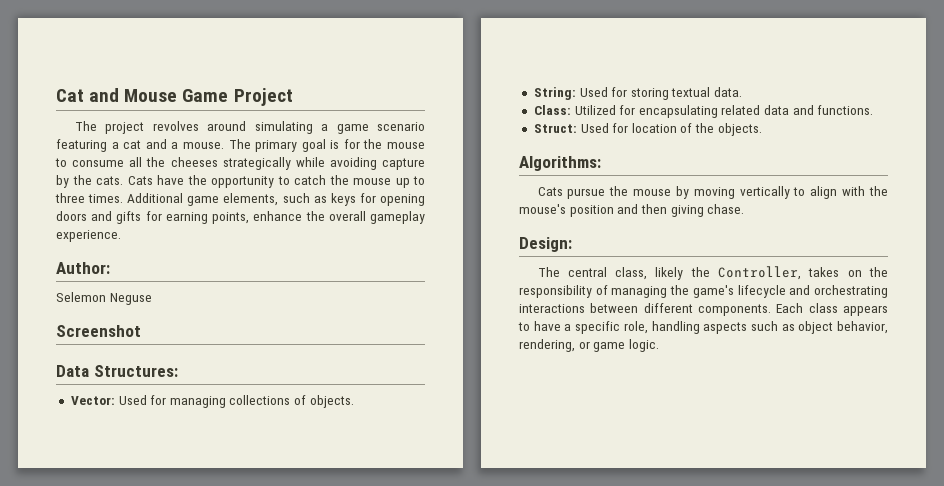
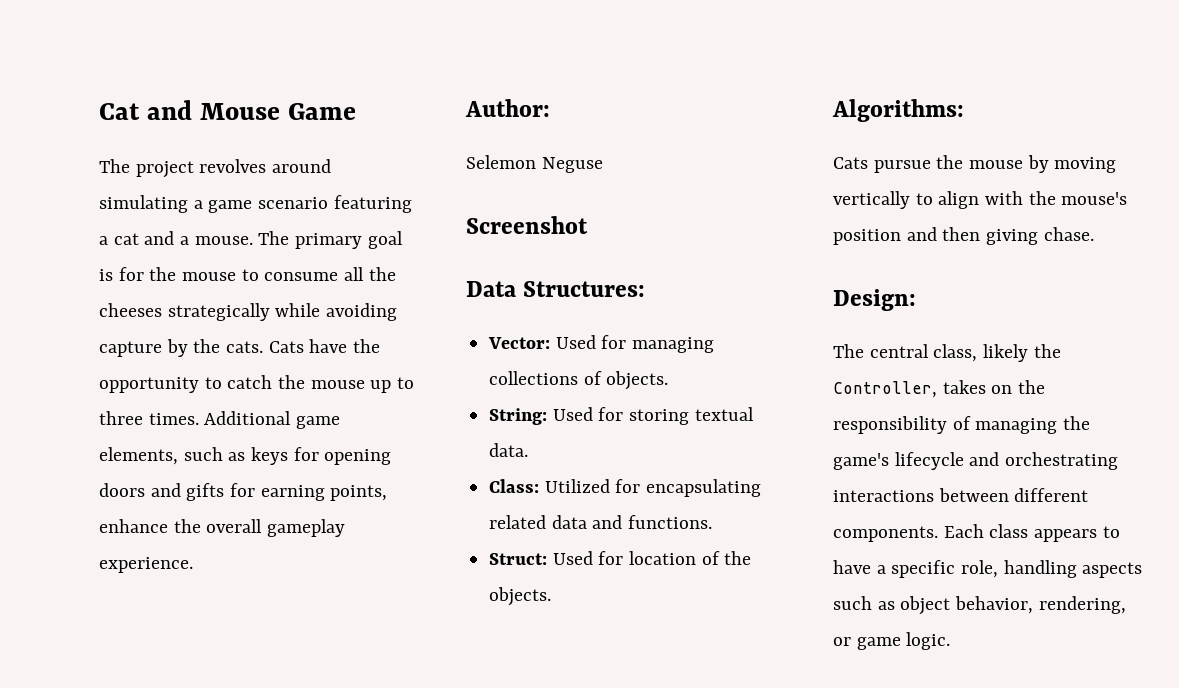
- Cat and Mouse Game Project
+ Cat and Mouse Game

